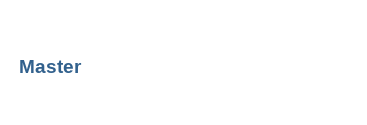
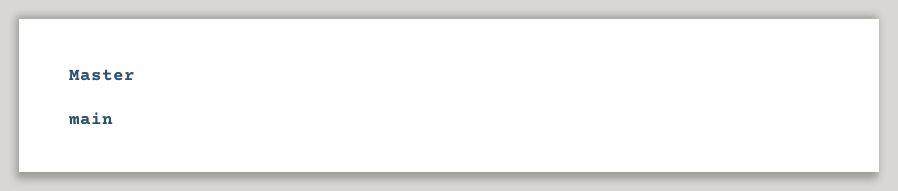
+ main

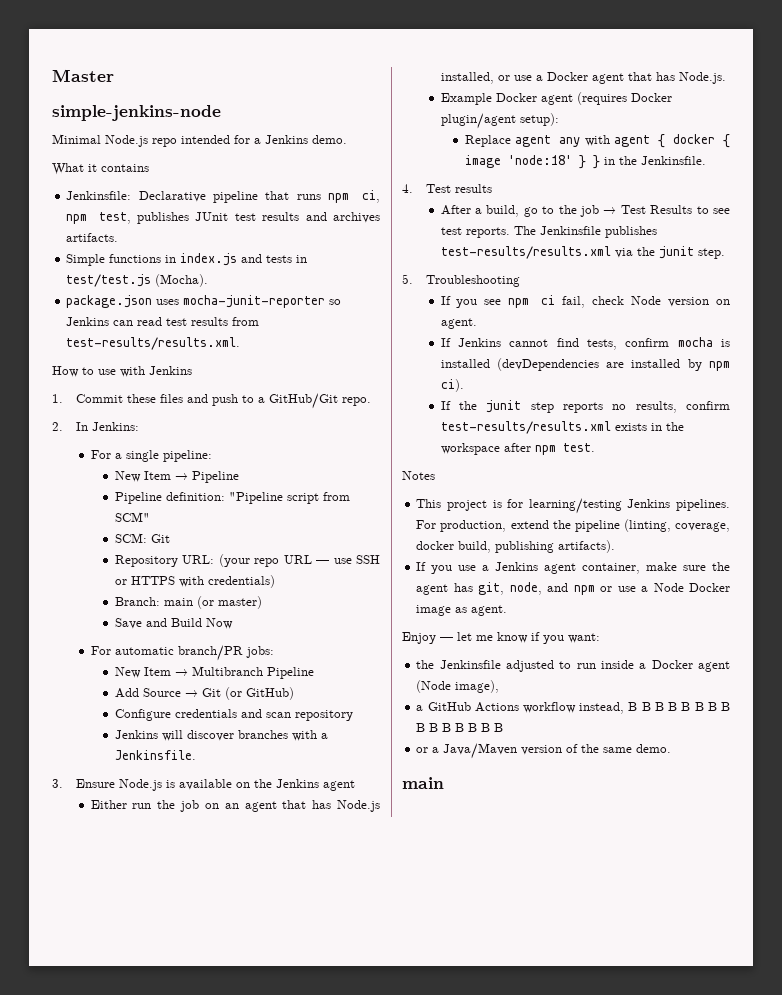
+ simple-jenkins-node
+ Minimal Node.js repo intended for a Jenkins demo.
+ What it contains
+ Jenkinsfile: Declarative pipeline that runs npm ci, npm test, publishes JUnit test results and archives artifacts.
+ Simple functions in index.js and tests in test/test.js (Mocha).
+ package.json uses mocha-junit-reporter so Jenkins can read test results from test-results/results.xml.
+ How to use with Jenkins
+ 1. Commit these files and push to a GitHub/Git repo.
+ 2. In Jenkins:
+ For a single pipeline:
+ New Item → Pipeline
+ Pipeline definition: "Pipeline script from SCM"
+ SCM: Git
+ Repository URL: (your repo URL — use SSH or HTTPS with credentials)
+ Branch: main (or master)
+ Save and Build Now
+ For automatic branch/PR jobs:
+ New Item → Multibranch Pipeline
+ Add Source → Git (or GitHub)
+ Configure credentials and scan repository
+ Jenkins will discover branches with a Jenkinsfile.
+ 3. Ensure Node.js is available on the Jenkins agent
+ Either run the job on an agent that has Node.js installed, or use a Docker agent that has Node.js.
+ Example Docker agent (requires Docker plugin/agent setup):
+ Replace agent any with agent { docker { image 'node:18' } } in the Jenkinsfile.
+ 4. Test results
+ After a build, go to the job → Test Results to see test reports. The Jenkinsfile publishes test-results/results.xml via the junit step.
+ 5. Troubleshooting
+ If you see npm ci fail, check Node version on agent.
+ If Jenkins cannot find tests, confirm mocha is installed (devDependencies are installed by npm ci).
+ If the junit step reports no results, confirm test-results/results.xml exists in the workspace after npm test.
+ Notes
+ This project is for learning/testing Jenkins pipelines. For production, extend the pipeline (linting, coverage, docker build, publishing artifacts).
+ If you use a Jenkins agent container, make sure the agent has git, node, and npm or use a Node Docker image as agent.
+ Enjoy — let me know if you want:
+ the Jenkinsfile adjusted to run inside a Docker agent (Node image),
+ a GitHub Actions workflow instead, B B B B B B B B B B B B B B B
+ or a Java/Maven version of the same demo.

